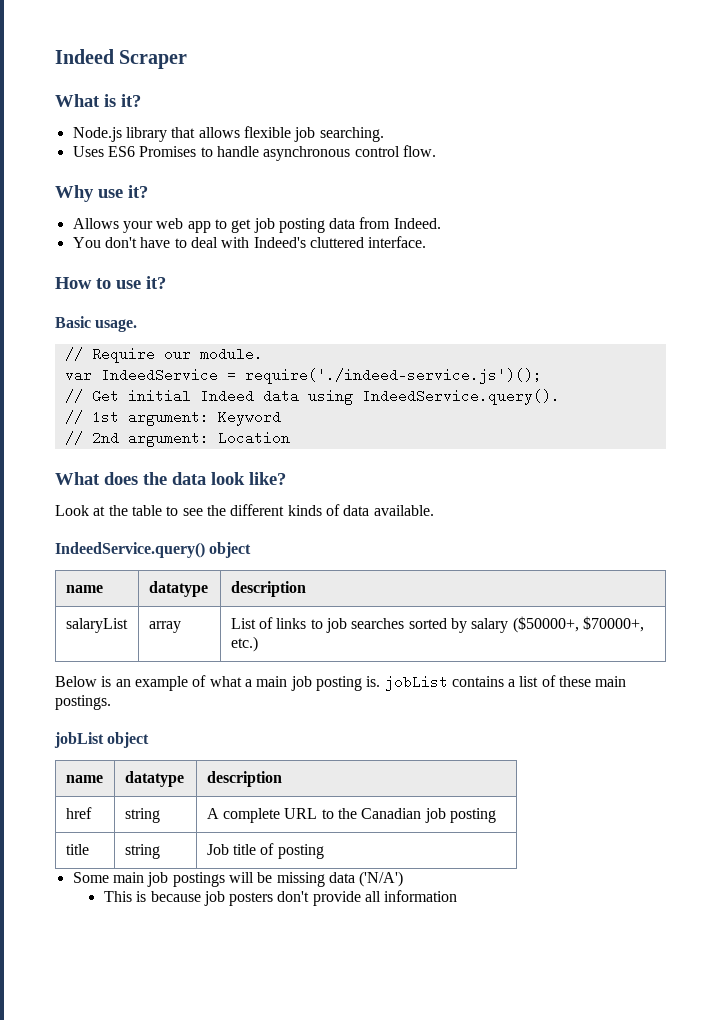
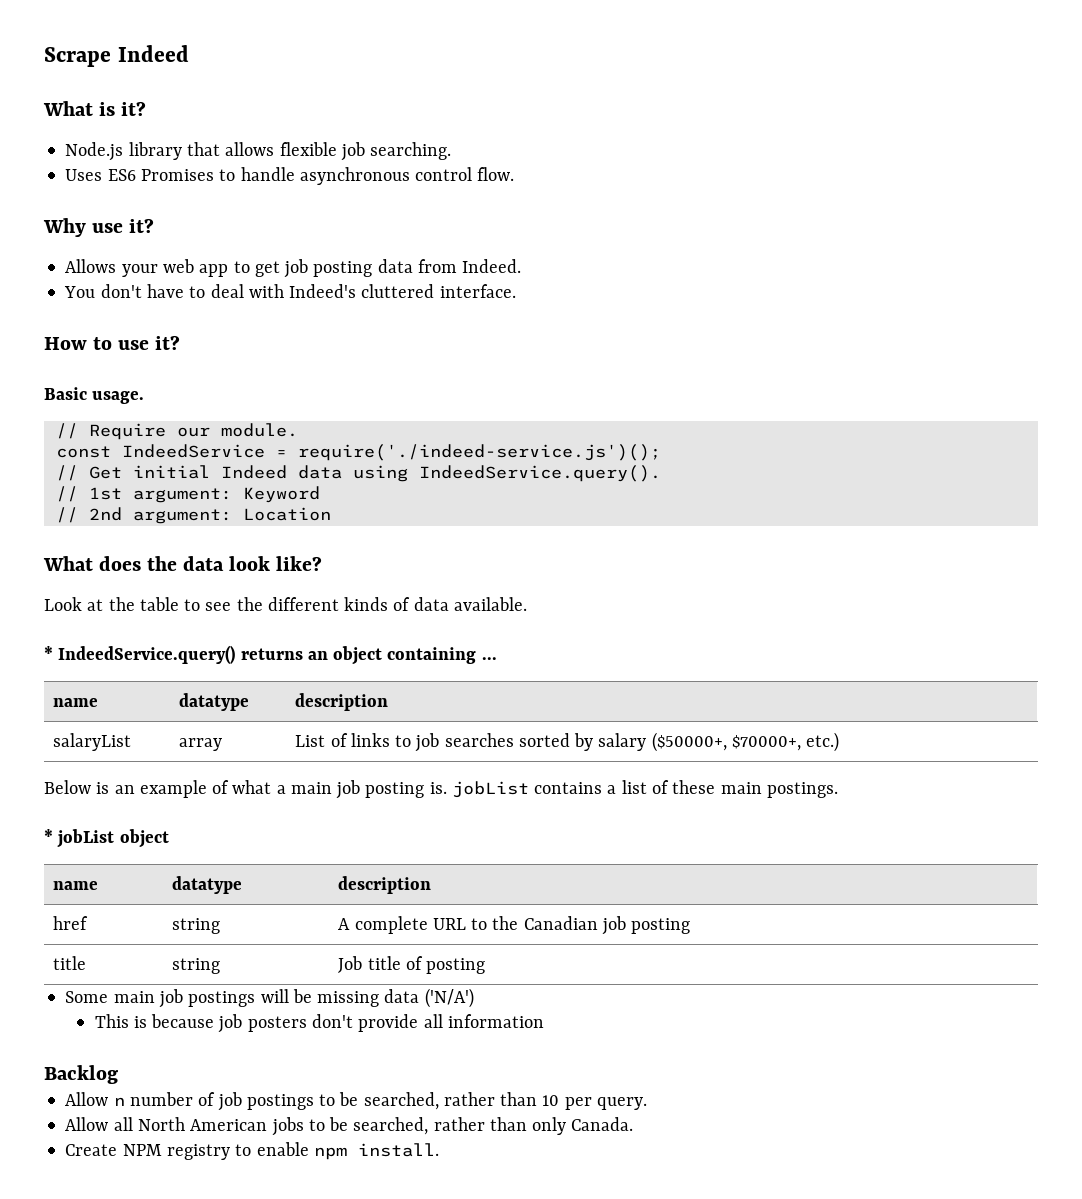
- Indeed Scraper
+ Scrape Indeed
- var IndeedService = require('./indeed-service.js')();
+ const IndeedService = require('./indeed-service.js')();
- IndeedService.query() object
+ * IndeedService.query() returns an object containing ...
- jobList object
+ * jobList object
+ Backlog
+ Allow n number of job postings to be searched, rather than 10 per query.
+ Allow all North American jobs to be searched, rather than only Canada.
+ Create NPM registry to enable npm install.

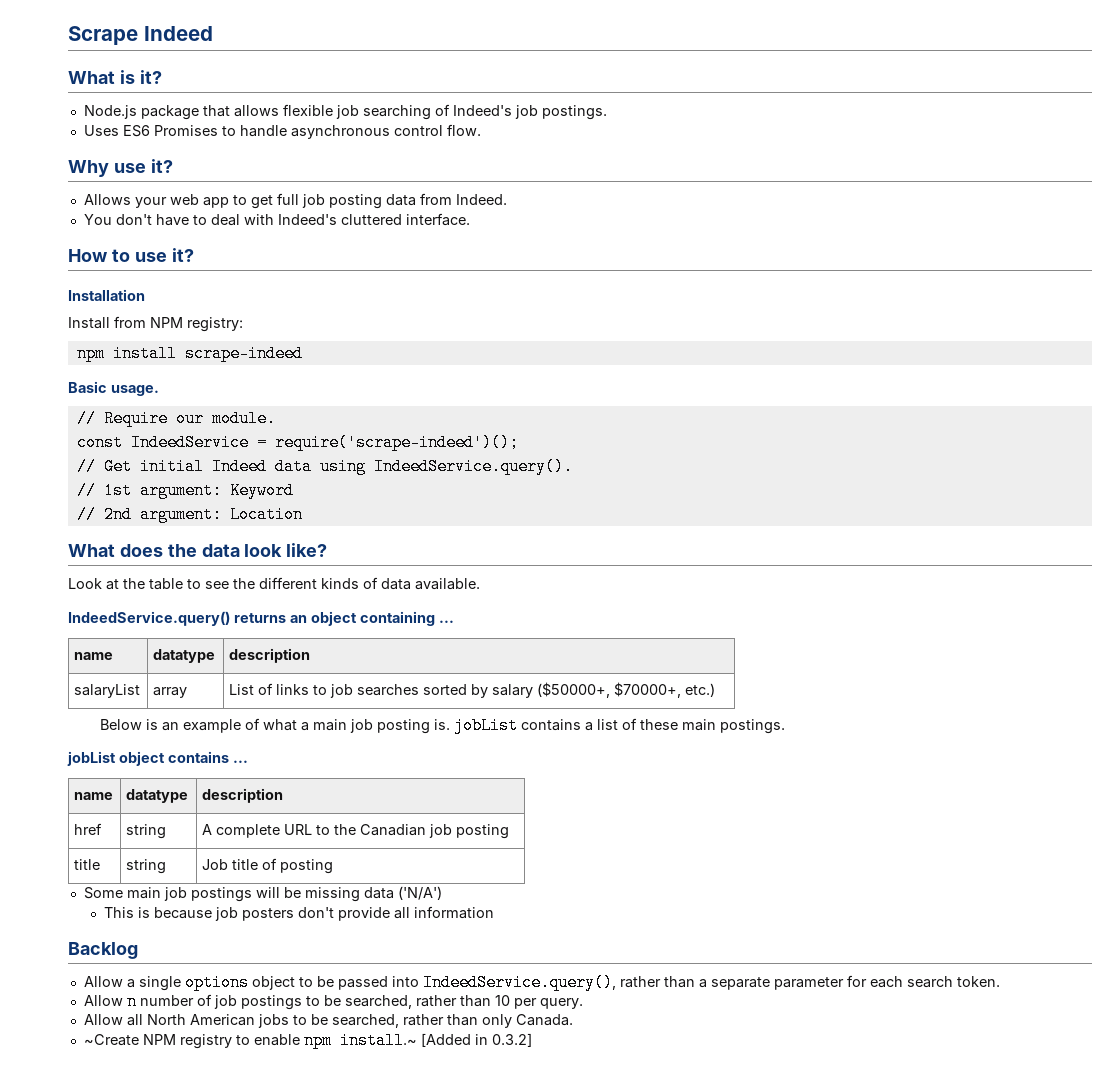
- Node.js library that allows flexible job searching.
+ Node.js package that allows flexible job searching of Indeed's job postings.
- Allows your web app to get job posting data from Indeed.
+ Allows your web app to get full job posting data from Indeed.
+ Installation
+ Install from NPM registry:
+ npm install scrape-indeed
- const IndeedService = require('./indeed-service.js')();
+ const IndeedService = require('scrape-indeed')();
- * IndeedService.query() returns an object containing ...
+ IndeedService.query() returns an object containing ...
- * jobList object
+ jobList object contains ...
+ Allow a single options object to be passed into IndeedService.query(), rather than a separate parameter for each search token.
- Create NPM registry to enable npm install.
+ ~Create NPM registry to enable npm install.~ [Added in 0.3.2]

